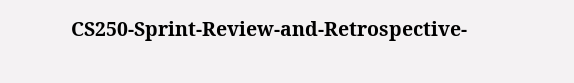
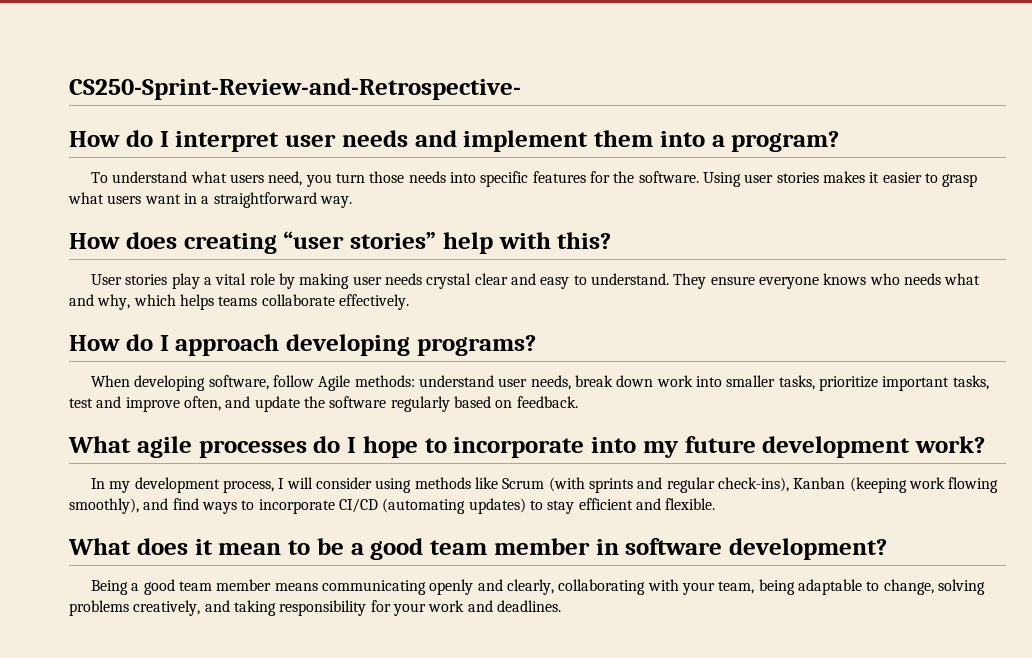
+ How do I interpret user needs and implement them into a program?
+ To understand what users need, you turn those needs into specific features for the software. Using user stories makes it easier to grasp what users want in a straightforward way.
+ How does creating “user stories” help with this?
+ User stories play a vital role by making user needs crystal clear and easy to understand. They ensure everyone knows who needs what and why, which helps teams collaborate effectively.
+ How do I approach developing programs?
+ When developing software, follow Agile methods: understand user needs, break down work into smaller tasks, prioritize important tasks, test and improve often, and update the software regularly based on feedback.
+ What agile processes do I hope to incorporate into my future development work?
+ In my development process, I will consider using methods like Scrum (with sprints and regular check-ins), Kanban (keeping work flowing smoothly), and find ways to incorporate CI/CD (automating updates) to stay efficient and flexible.
+ What does it mean to be a good team member in software development?
+ Being a good team member means communicating openly and clearly, collaborating with your team, being adaptable to change, solving problems creatively, and taking responsibility for your work and deadlines.

